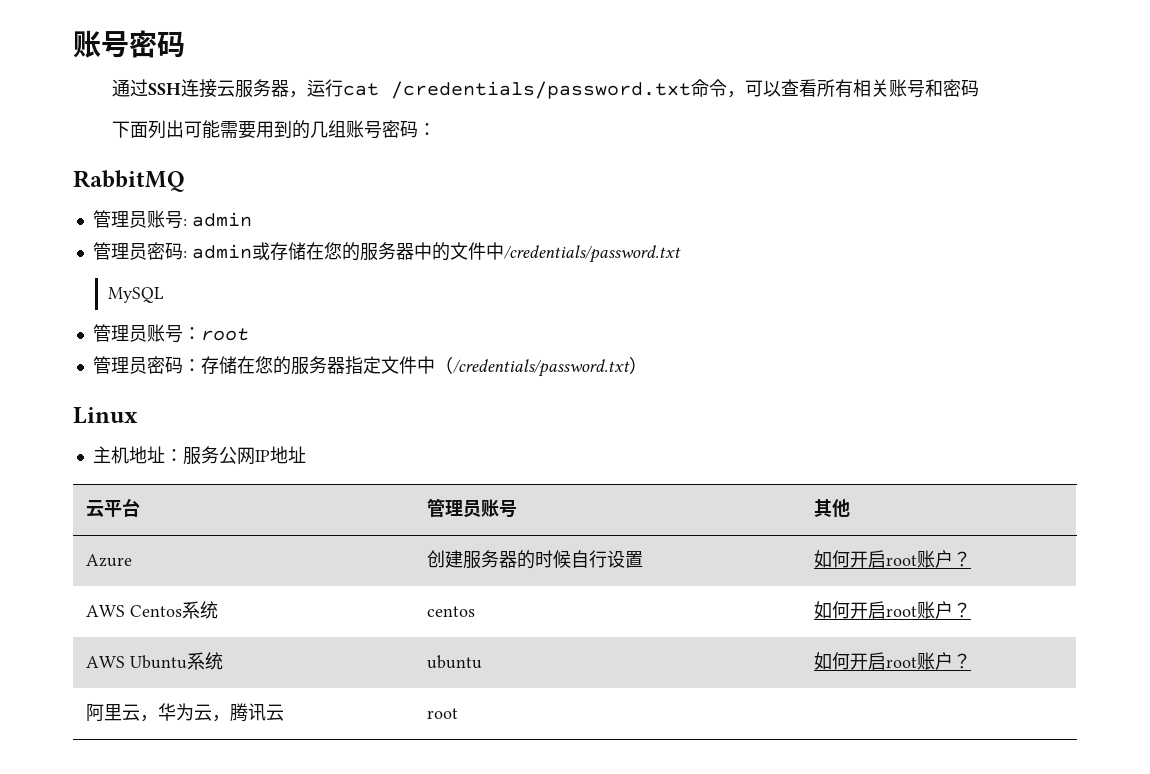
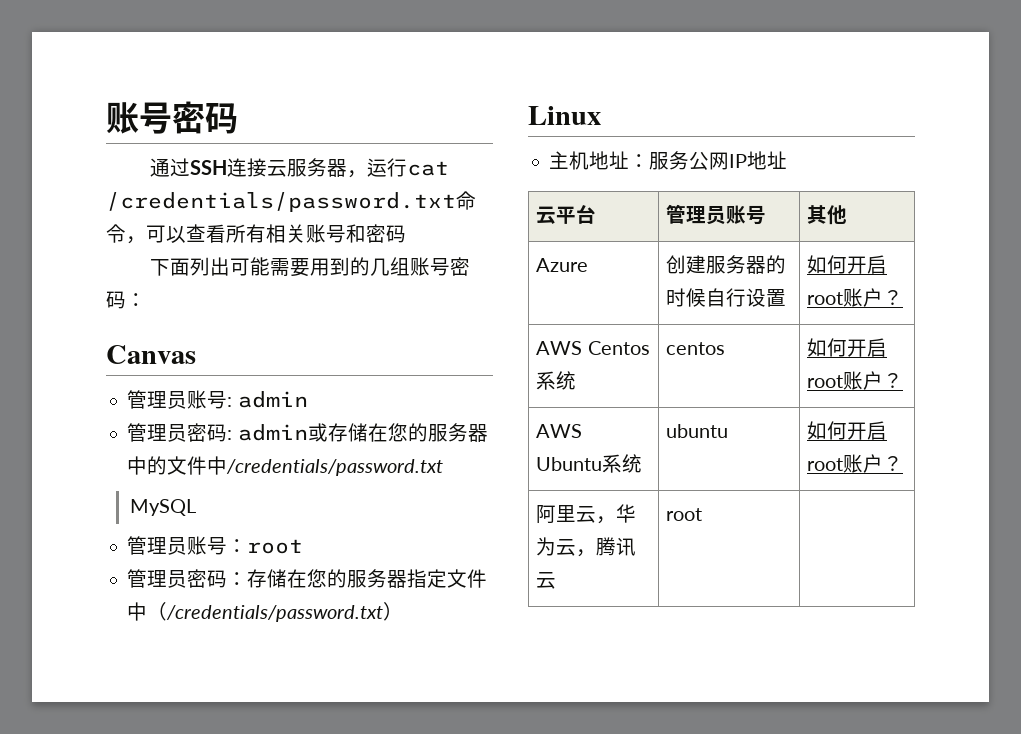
- RabbitMQ
+ Canvas

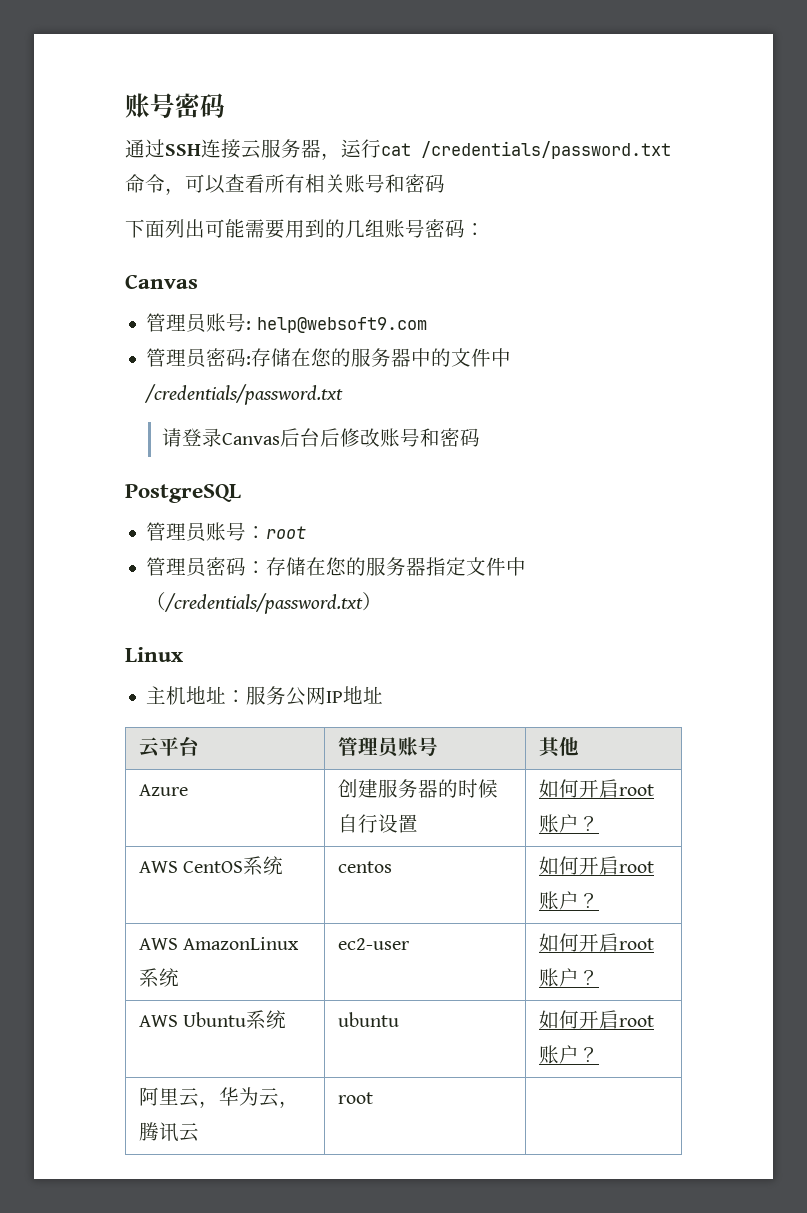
- 管理员账号: admin
- 管理员密码: admin或存储在您的服务器中的文件中/credentials/password.txt
+ 管理员账号: help@websoft9.com
+ 管理员密码:存储在您的服务器中的文件中/credentials/password.txt
- MySQL
+ 请登录Canvas后台后修改账号和密码
+ PostgreSQL
- AWS Centos系统 | centos | 如何开启root账户？
+ AWS CentOS系统 | centos | 如何开启root账户？
+ AWS AmazonLinux系统 | ec2-user | 如何开启root账户？

